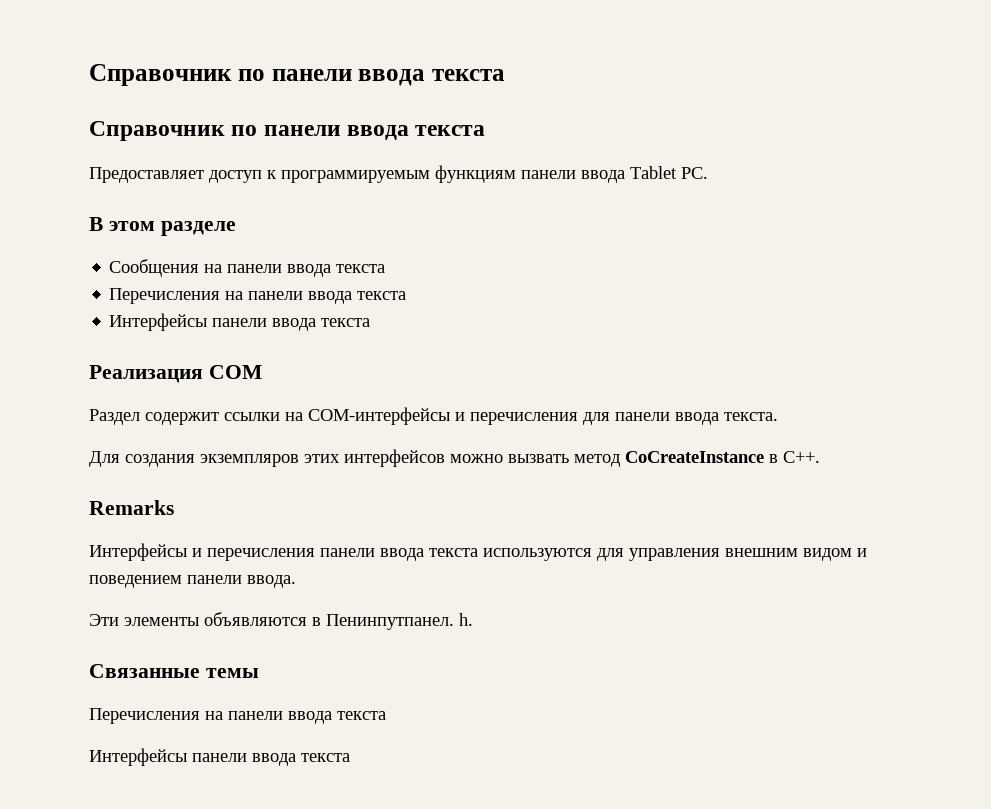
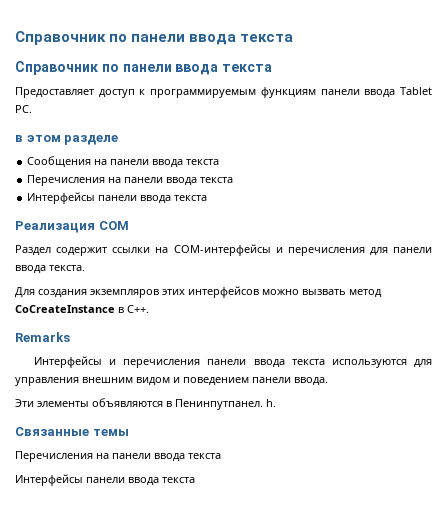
- В этом разделе
+ в этом разделе

